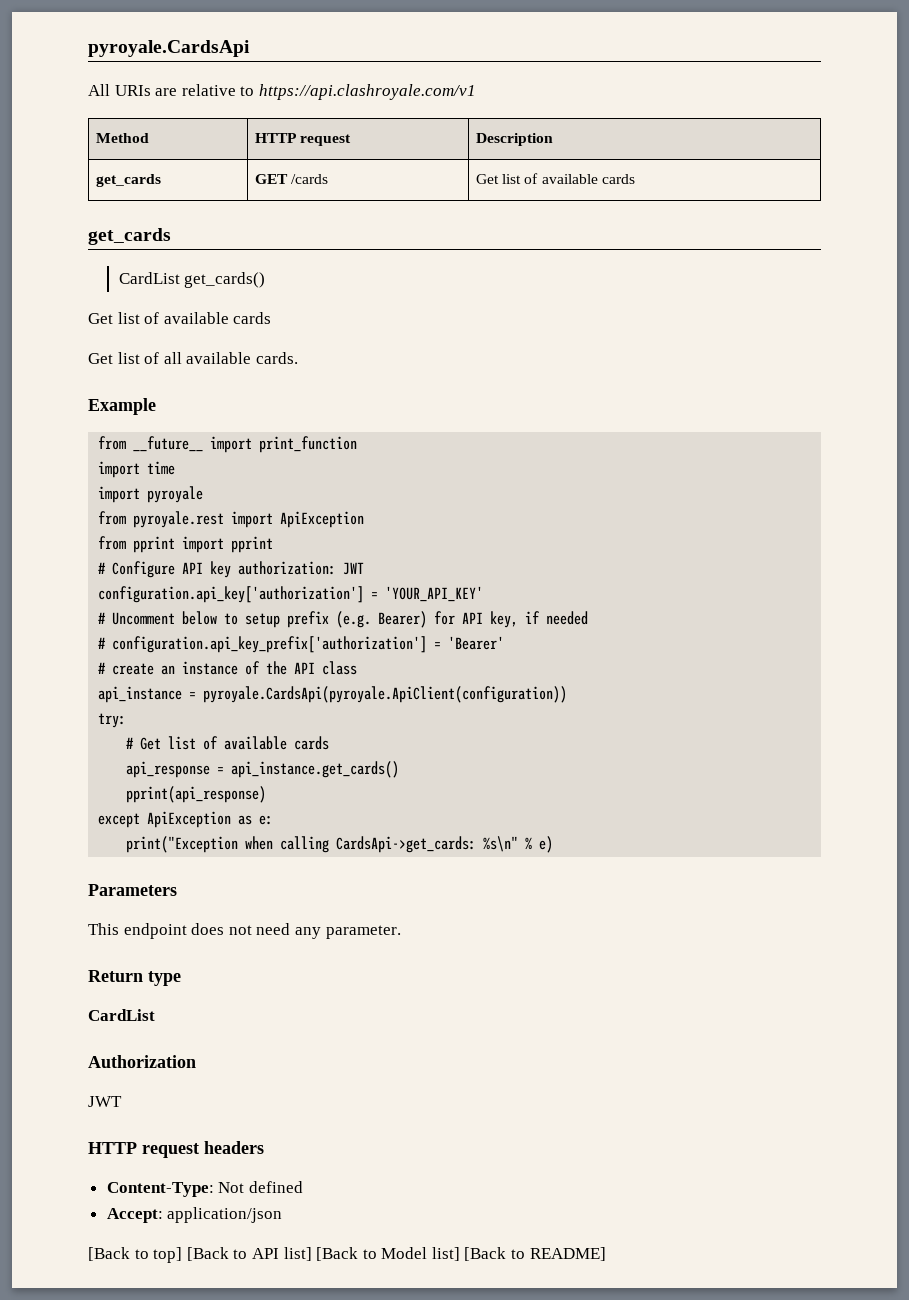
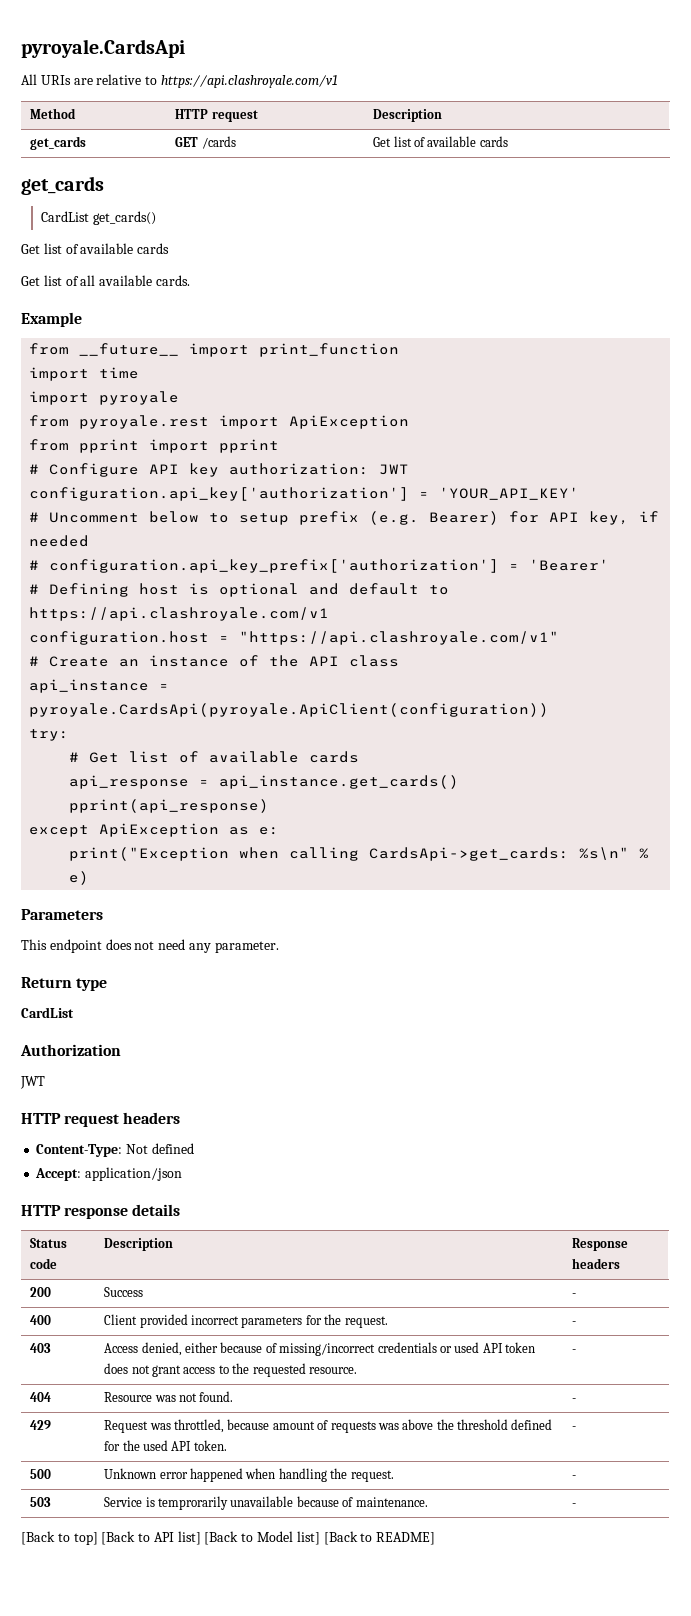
- # create an instance of the API class
+ # Defining host is optional and default to https://api.clashroyale.com/v1
+ configuration.host = "https://api.clashroyale.com/v1"
+ # Create an instance of the API class
+ HTTP response details
+ Status code | Description | Response headers
+ 200 | Success | -
+ 400 | Client provided incorrect parameters for the request. | -
+ 403 | Access denied, either because of missing/incorrect credentials or used API token does not grant access to the requested resource. | -
+ 404 | Resource was not found. | -
+ 429 | Request was throttled, because amount of requests was above the threshold defined for the used API token. | -
+ 500 | Unknown error happened when handling the request. | -
+ 503 | Service is temprorarily unavailable because of maintenance. | -

